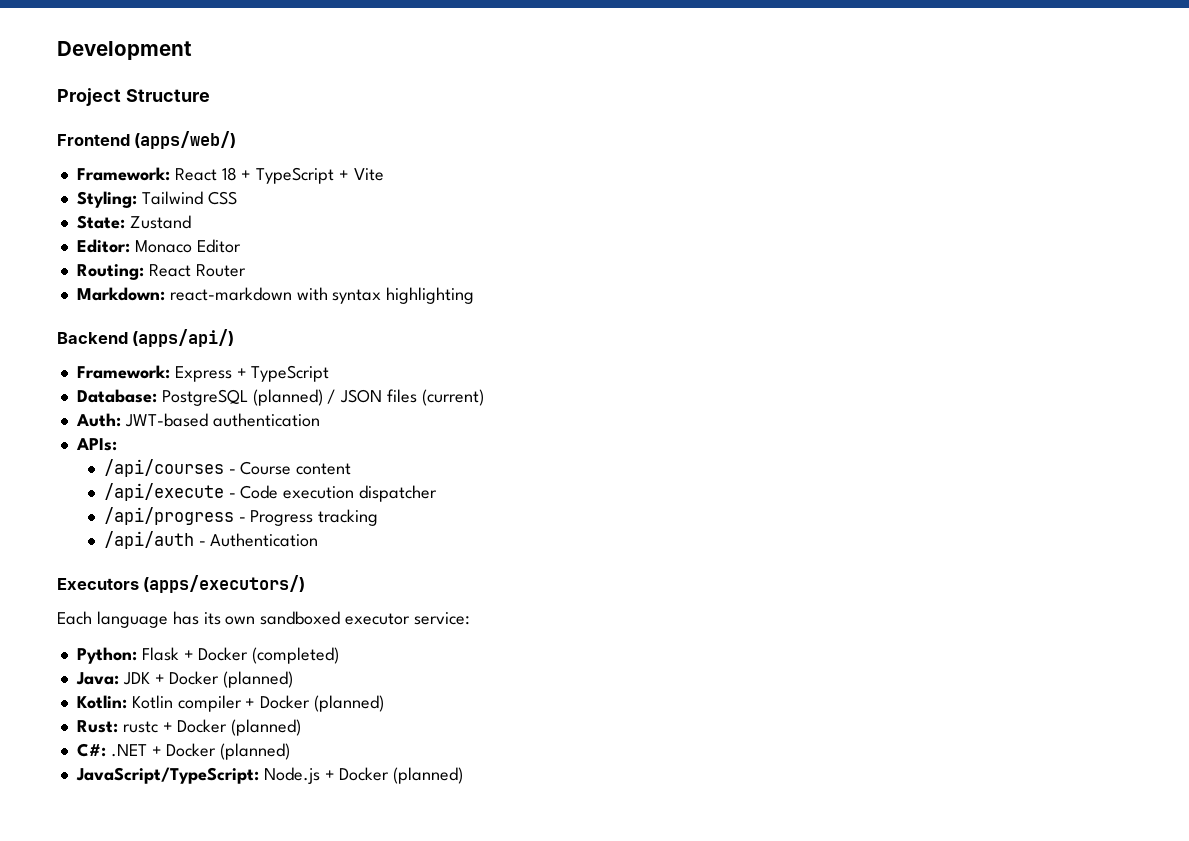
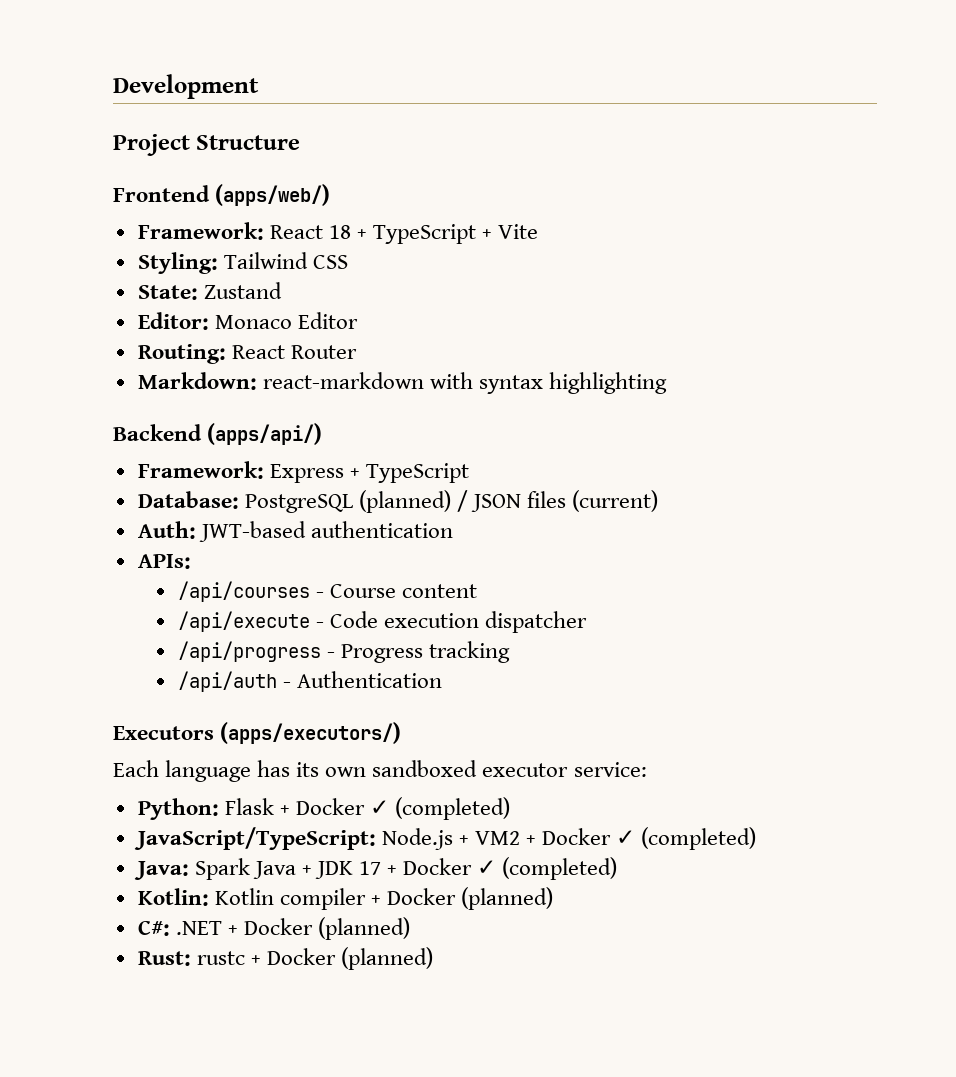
- Python: Flask + Docker (completed)
- Java: JDK + Docker (planned)
+ Python: Flask + Docker ✓ (completed)
+ JavaScript/TypeScript: Node.js + VM2 + Docker ✓ (completed)
+ Java: Spark Java + JDK 17 + Docker ✓ (completed)
- Rust: rustc + Docker (planned)
- JavaScript/TypeScript: Node.js + Docker (planned)
+ Rust: rustc + Docker (planned)

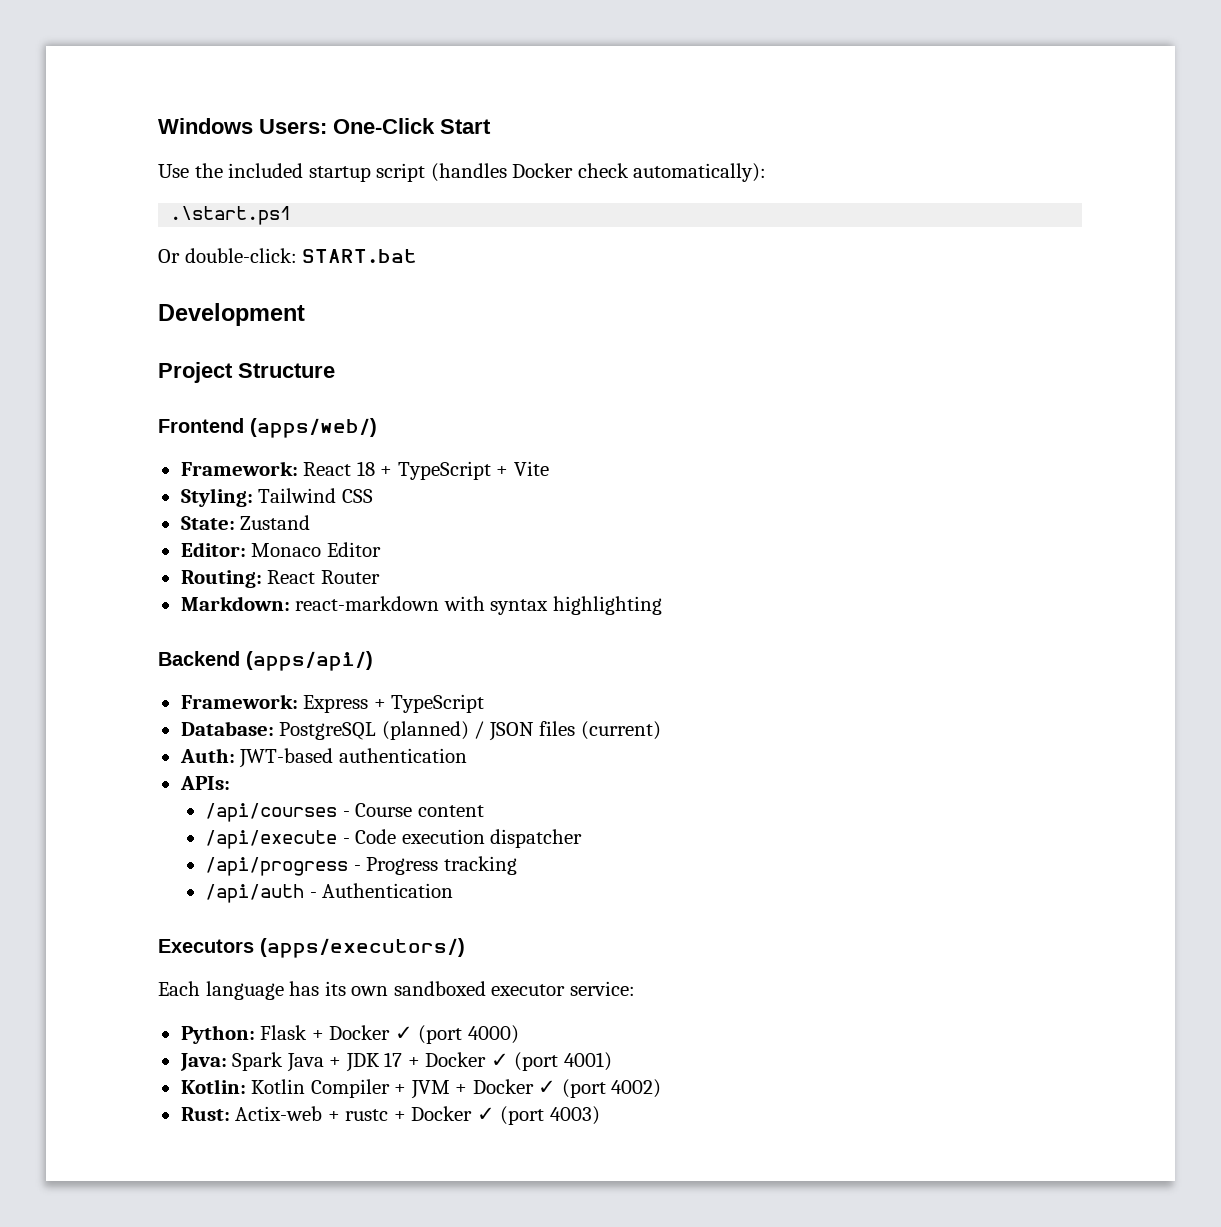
+ Windows Users: One-Click Start
+ Use the included startup script (handles Docker check automatically):
+ .\start.ps1
+ Or double-click: START.bat
- Python: Flask + Docker ✓ (completed)
- JavaScript/TypeScript: Node.js + VM2 + Docker ✓ (completed)
+ Python: Flask + Docker ✓ (port 4000)
- Java: Spark Java + JDK 17 + Docker ✓ (completed)
+ Java: Spark Java + JDK 17 + Docker ✓ (port 4001)
- Kotlin: Kotlin compiler + Docker (planned)
- C#: .NET + Docker (planned)
+ Kotlin: Kotlin Compiler + JVM + Docker ✓ (port 4002)
- Rust: rustc + Docker (planned)
+ Rust: Actix-web + rustc + Docker ✓ (port 4003)

